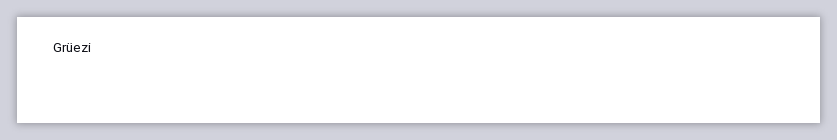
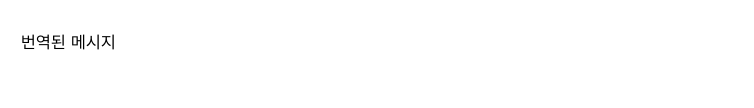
- Grüezi
+ 번역된 메시지

